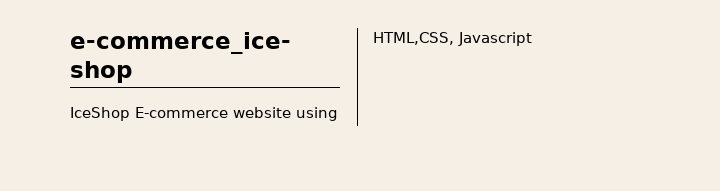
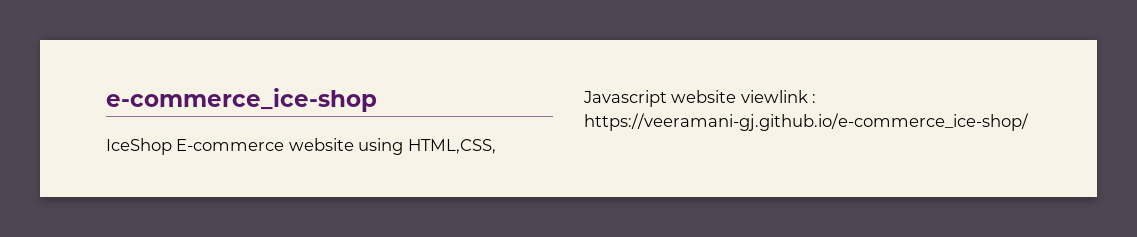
- IceShop E-commerce website using HTML,CSS, Javascript
+ IceShop E-commerce website using HTML,CSS, Javascript website viewlink : https://veeramani-gj.github.io/e-commerce_ice-shop/

